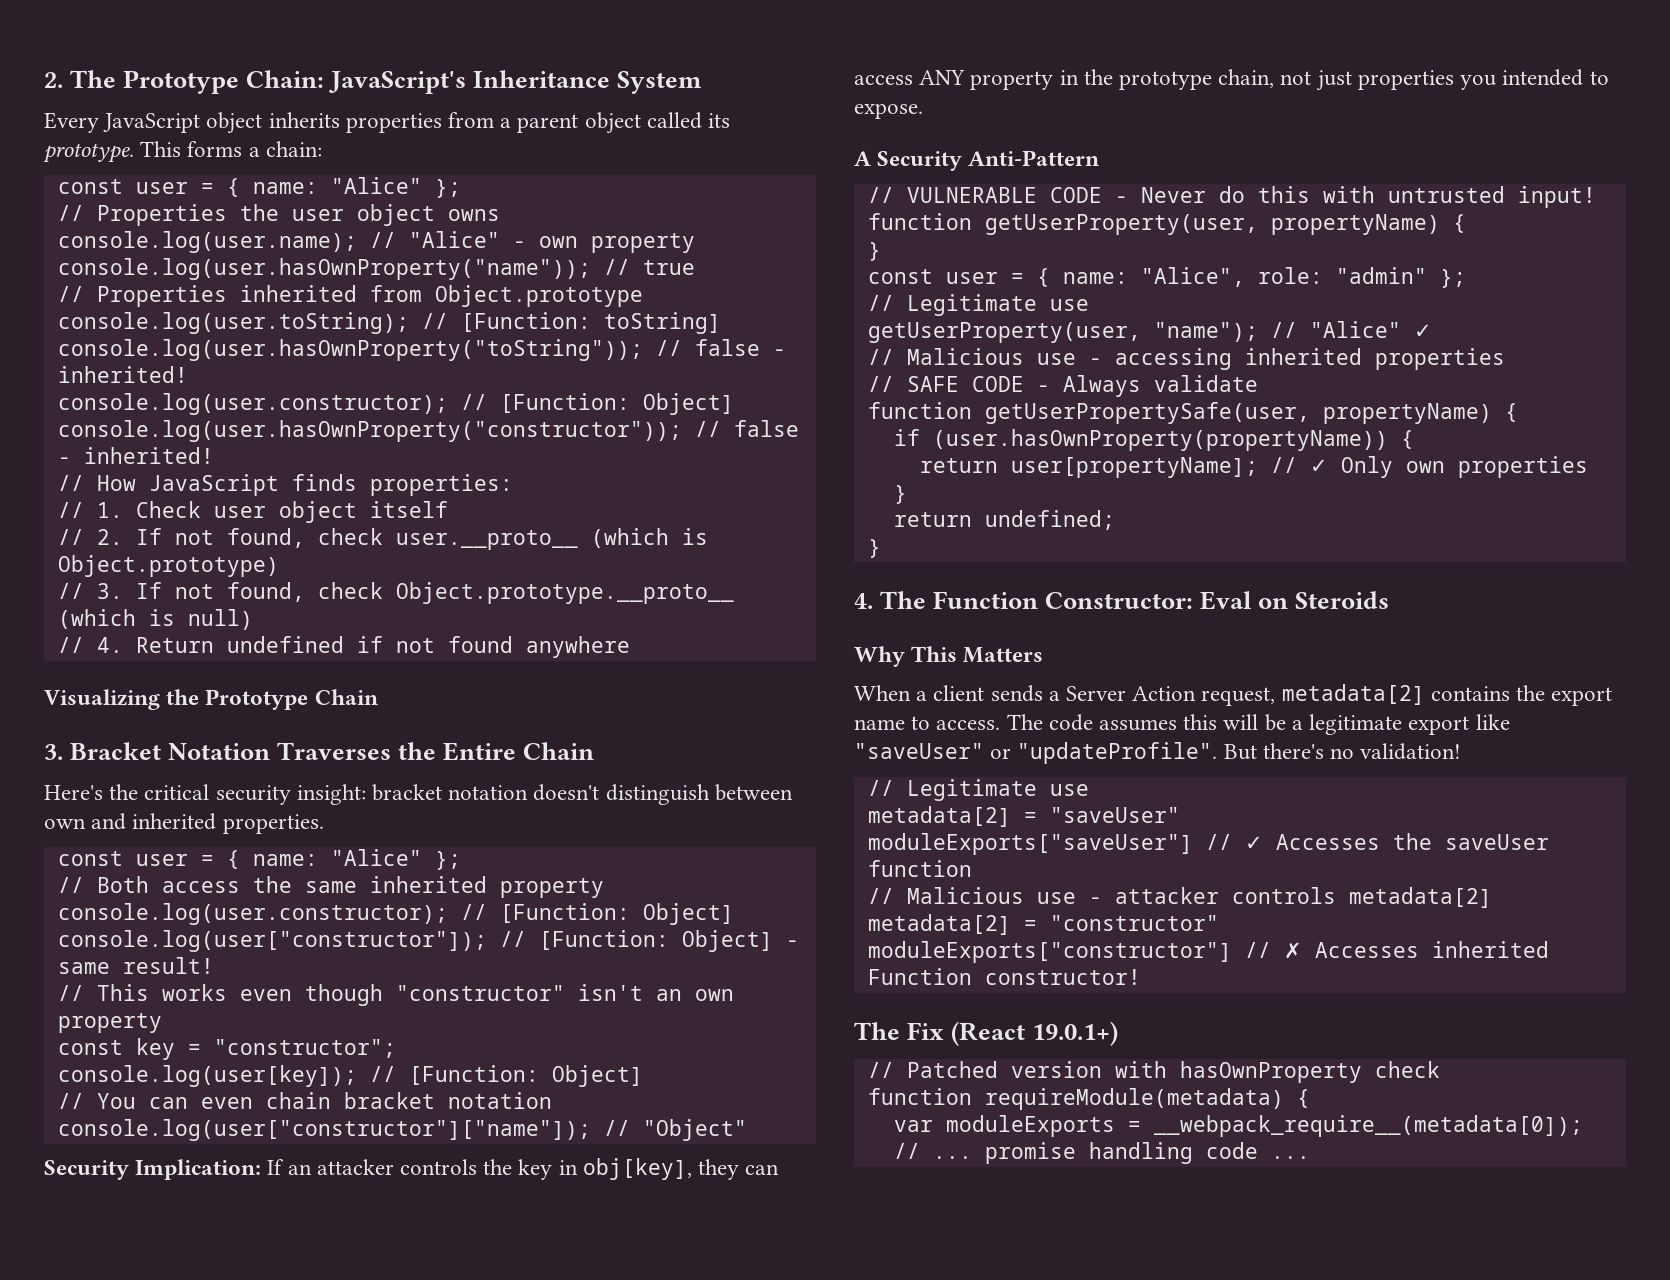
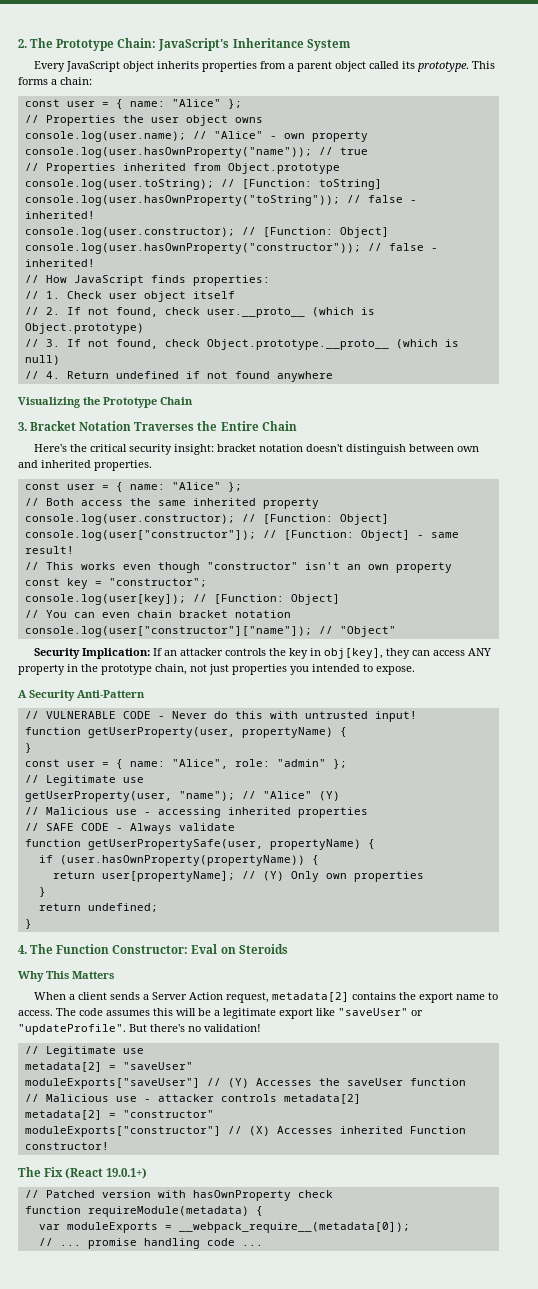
- getUserProperty(user, "name"); // "Alice" ✓
+ getUserProperty(user, "name"); // "Alice" (Y)
- return user[propertyName]; // ✓ Only own properties
+ return user[propertyName]; // (Y) Only own properties
- moduleExports["saveUser"] // ✓ Accesses the saveUser function
+ moduleExports["saveUser"] // (Y) Accesses the saveUser function
- moduleExports["constructor"] // ✗ Accesses inherited Function constructor!
+ moduleExports["constructor"] // (X) Accesses inherited Function constructor!

